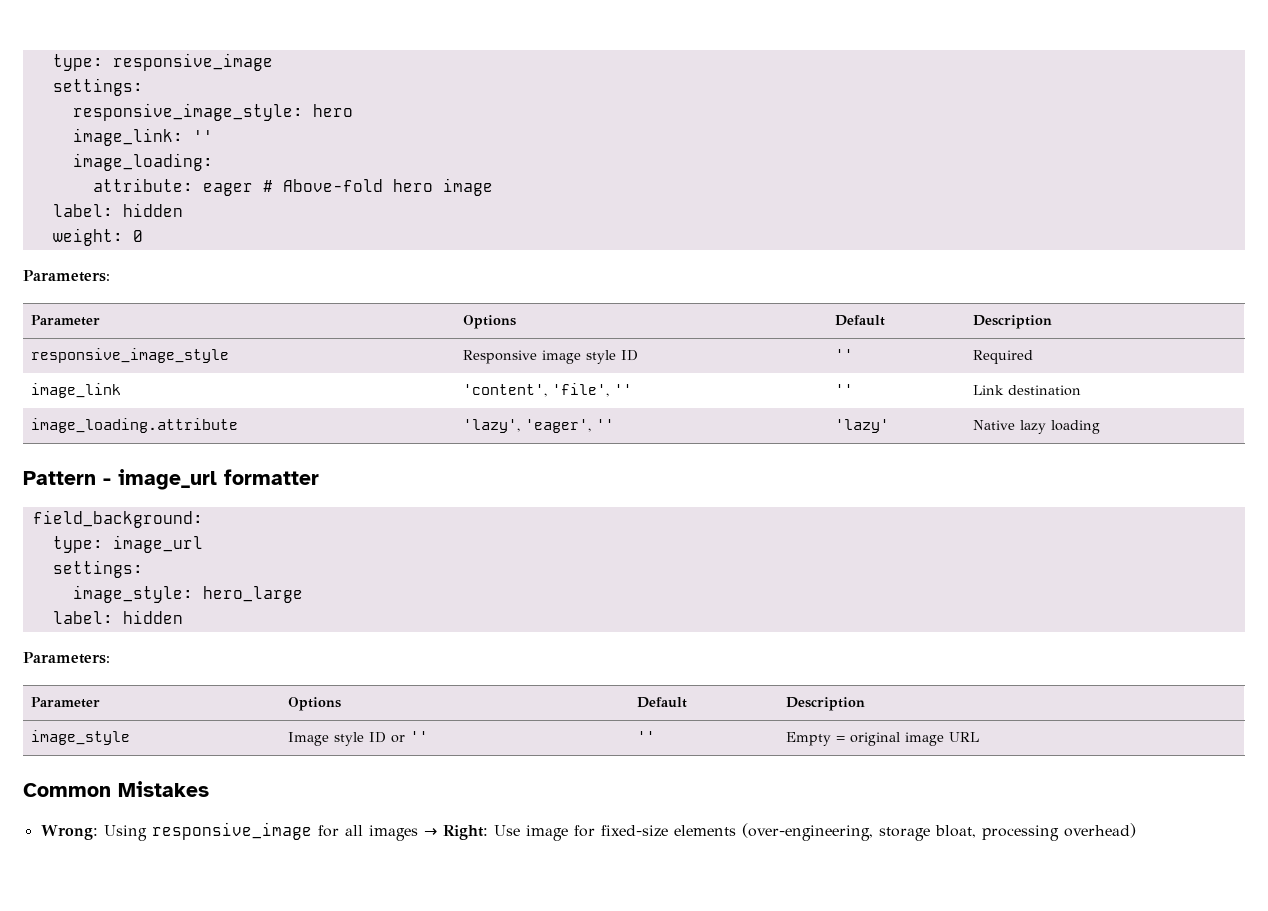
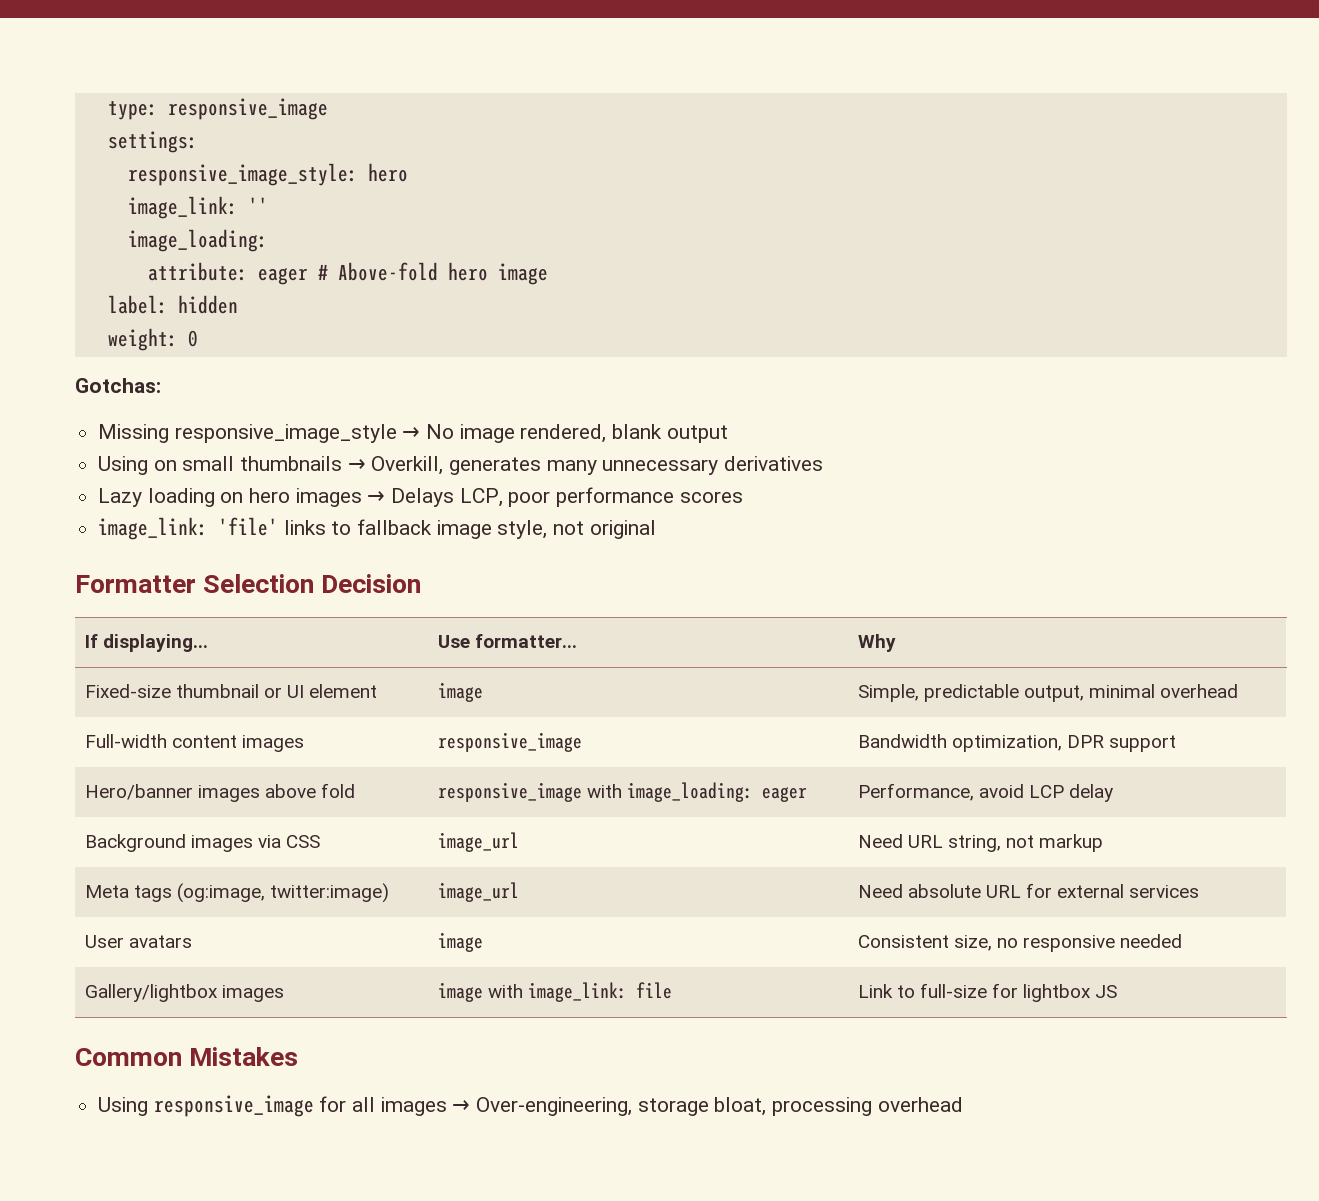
  weight: 0
- Parameters:
- Parameter | Options | Default | Description
- responsive_image_style | Responsive image style ID | '' | Required
- image_link | 'content', 'file', '' | '' | Link destination
- image_loading.attribute | 'lazy', 'eager', '' | 'lazy' | Native lazy loading
- Pattern - image_url formatter
- field_background:
- type: image_url
- settings:
- image_style: hero_large
- label: hidden
- Parameters:
- Parameter | Options | Default | Description
- image_style | Image style ID or '' | '' | Empty = original image URL
+ Gotchas:
+ Missing responsive_image_style → No image rendered, blank output
+ Using on small thumbnails → Overkill, generates many unnecessary derivatives
+ Lazy loading on hero images → Delays LCP, poor performance scores
+ image_link: 'file' links to fallback image style, not original
+ Formatter Selection Decision
+ If displaying... | Use formatter... | Why
+ Fixed-size thumbnail or UI element | image | Simple, predictable output, minimal overhead
+ Full-width content images | responsive_image | Bandwidth optimization, DPR support
+ Hero/banner images above fold | responsive_image with image_loading: eager | Performance, avoid LCP delay
+ Background images via CSS | image_url | Need URL string, not markup
+ Meta tags (og:image, twitter:image) | image_url | Need absolute URL for external services
+ User avatars | image | Consistent size, no responsive needed
+ Gallery/lightbox images | image with image_link: file | Link to full-size for lightbox JS
- Wrong: Using responsive_image for all images → Right: Use image for fixed-size elements (over-engineering, storage bloat, processing overhead)
+ Using responsive_image for all images → Over-engineering, storage bloat, processing overhead

